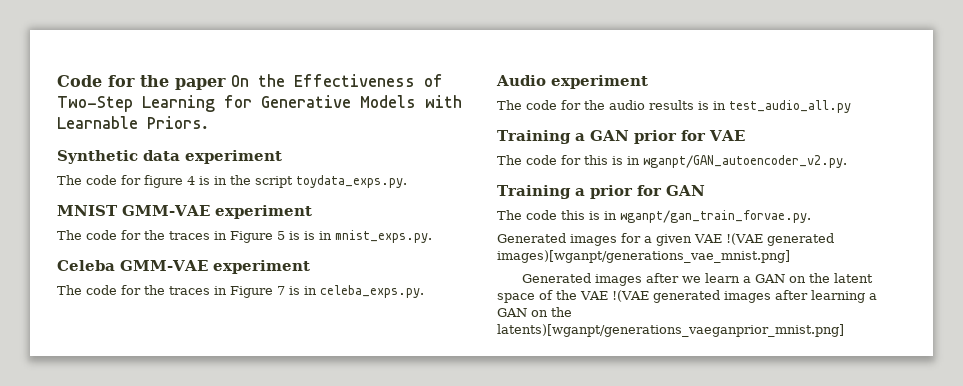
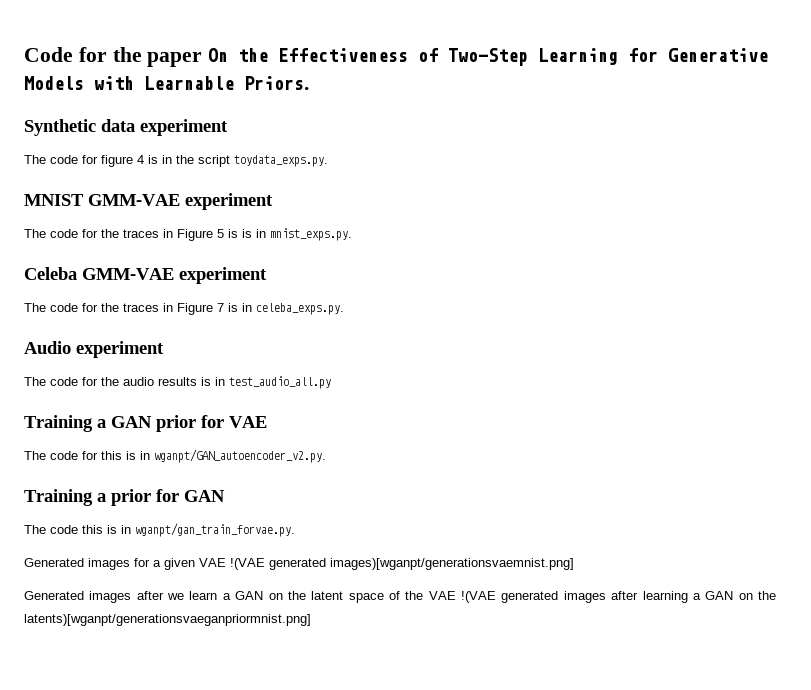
- Generated images for a given VAE !(VAE generated images)[wganpt/generations_vae_mnist.png]
+ Generated images for a given VAE !(VAE generated images)[wganpt/generationsvaemnist.png]
- Generated images after we learn a GAN on the latent space of the VAE !(VAE generated images after learning a GAN on the latents)[wganpt/generations_vaeganprior_mnist.png]
+ Generated images after we learn a GAN on the latent space of the VAE !(VAE generated images after learning a GAN on the latents)[wganpt/generationsvaeganpriormnist.png]

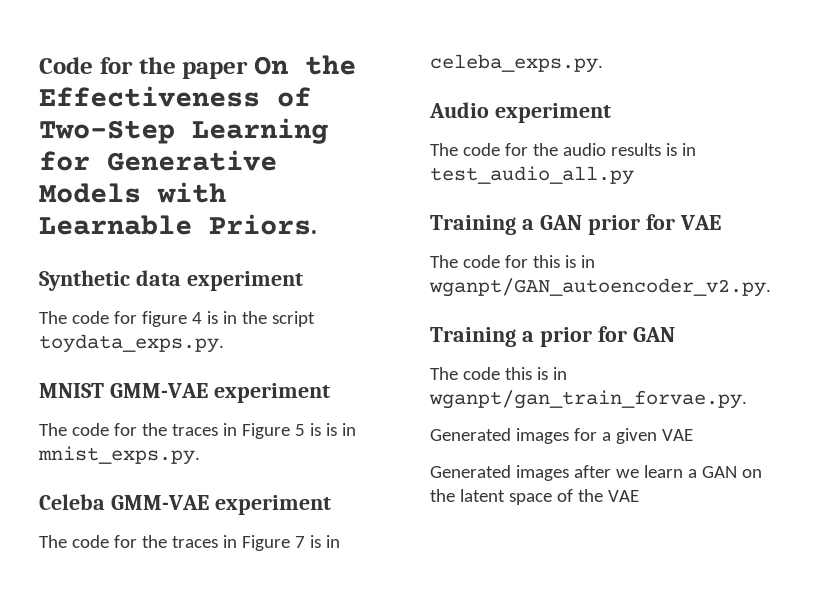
- Generated images for a given VAE !(VAE generated images)[wganpt/generationsvaemnist.png]
+ Generated images for a given VAE
- Generated images after we learn a GAN on the latent space of the VAE !(VAE generated images after learning a GAN on the latents)[wganpt/generationsvaeganpriormnist.png]
+ Generated images after we learn a GAN on the latent space of the VAE

